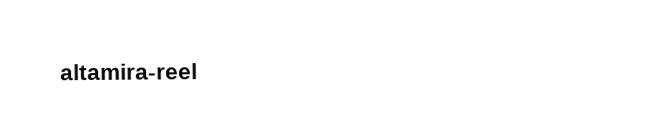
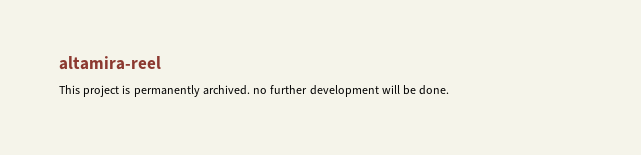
+ This project is permanently archived. no further development will be done.

